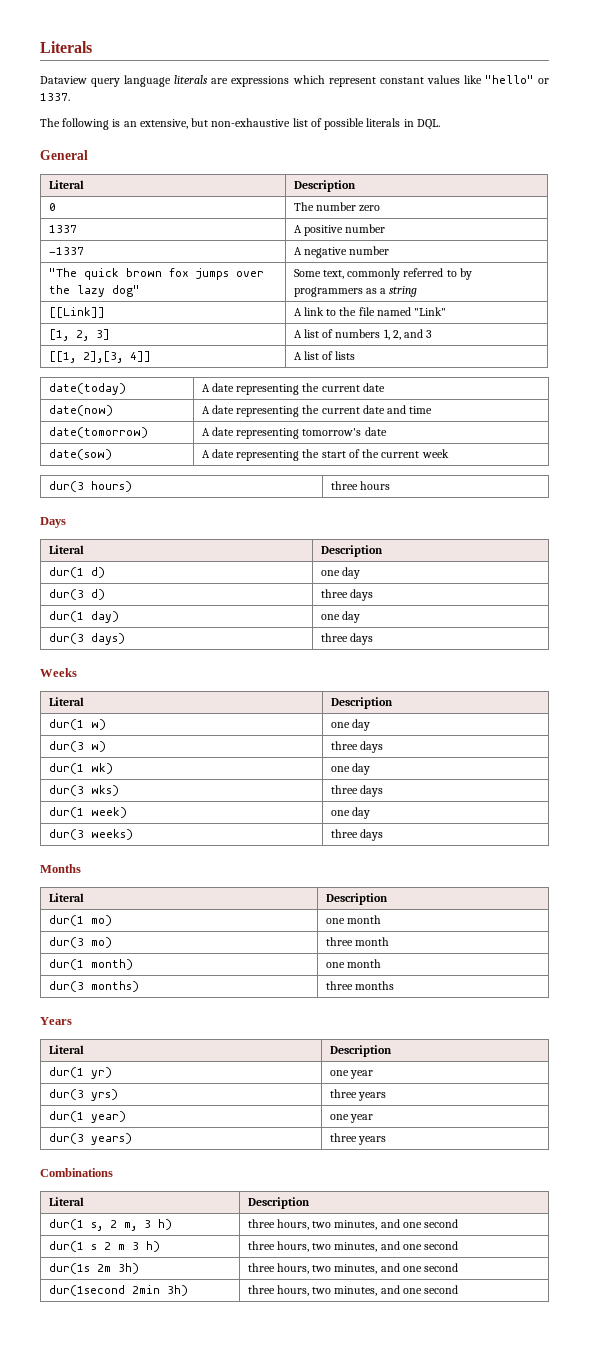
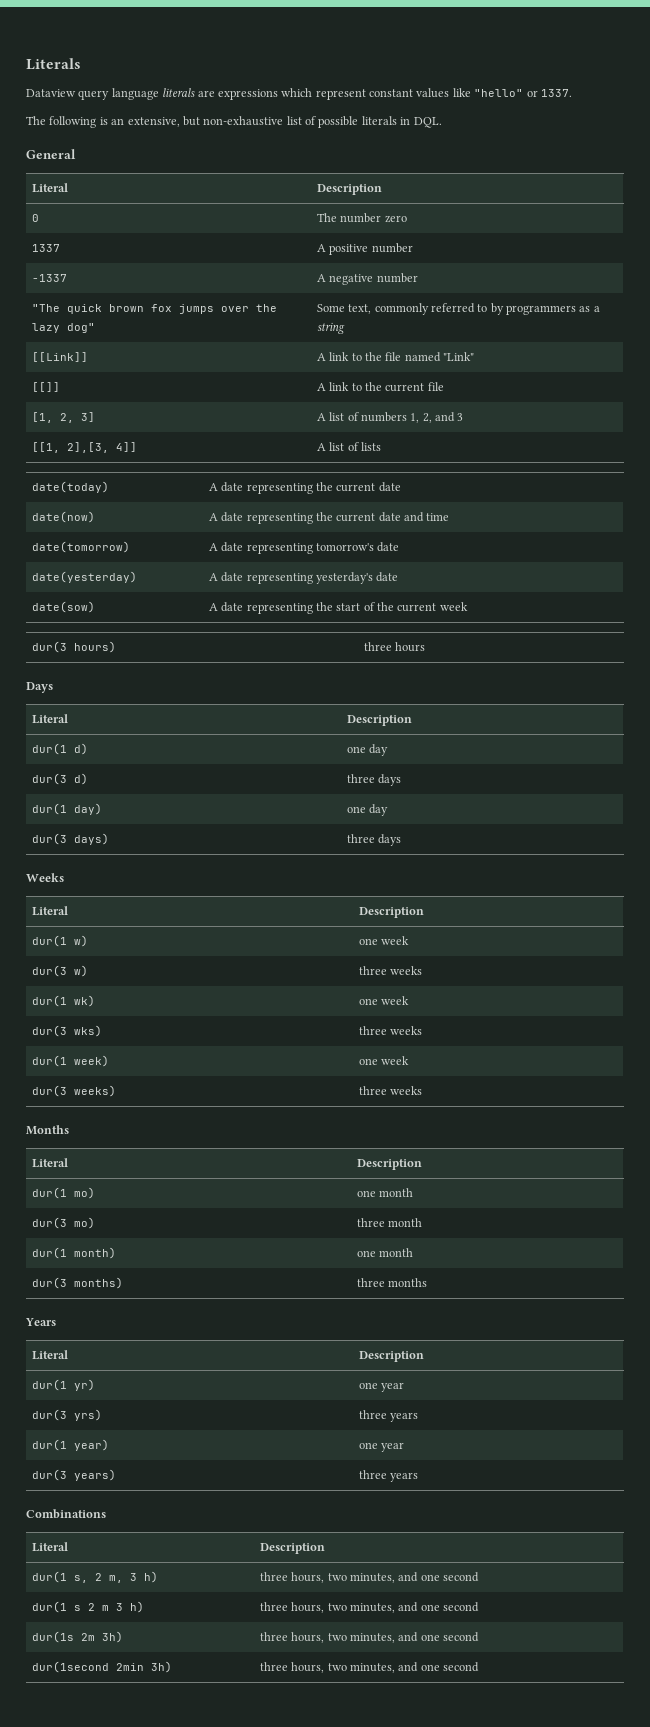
+ [[]] | A link to the current file
+ date(yesterday) | A date representing yesterday's date
- dur(1 w) | one day
+ dur(1 w) | one week
- dur(3 w) | three days
+ dur(3 w) | three weeks
- dur(1 wk) | one day
+ dur(1 wk) | one week
- dur(3 wks) | three days
+ dur(3 wks) | three weeks
- dur(1 week) | one day
+ dur(1 week) | one week
- dur(3 weeks) | three days
+ dur(3 weeks) | three weeks

